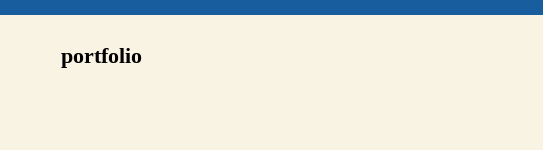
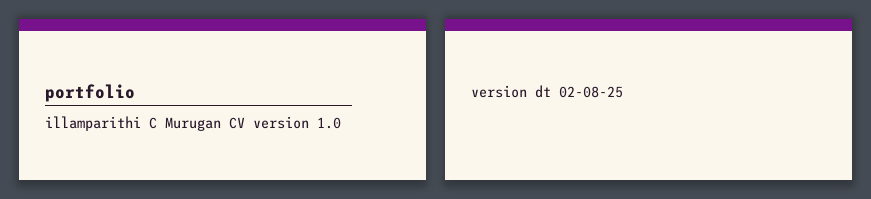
+ illamparithi C Murugan CV version 1.0 version dt 02-08-25

